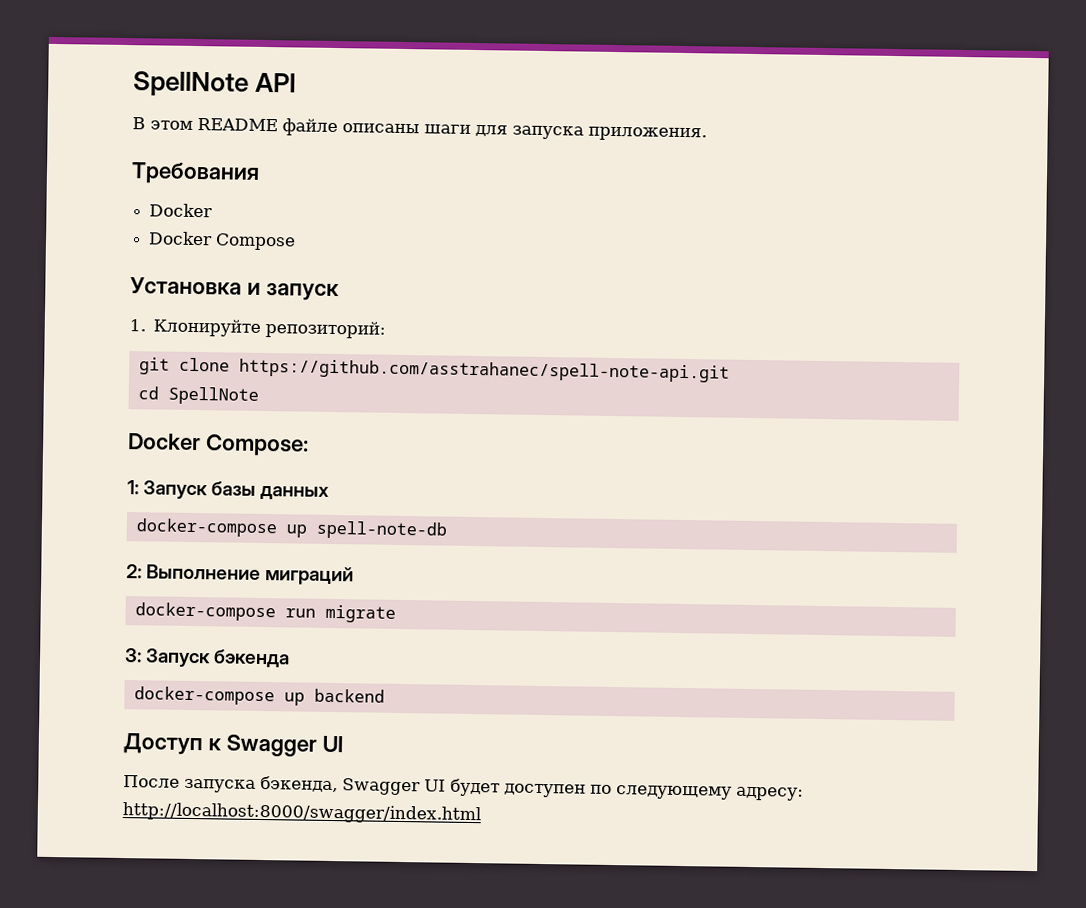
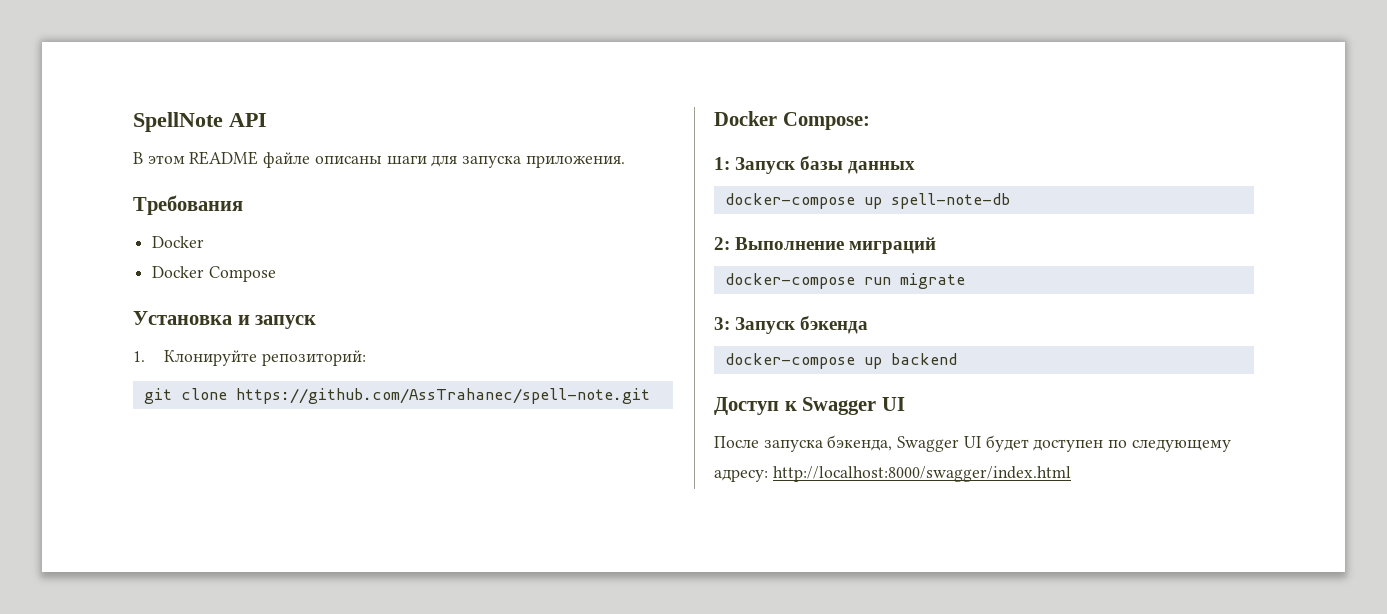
- git clone https://github.com/asstrahanec/spell-note-api.git
- cd SpellNote
+ git clone https://github.com/AssTrahanec/spell-note.git

